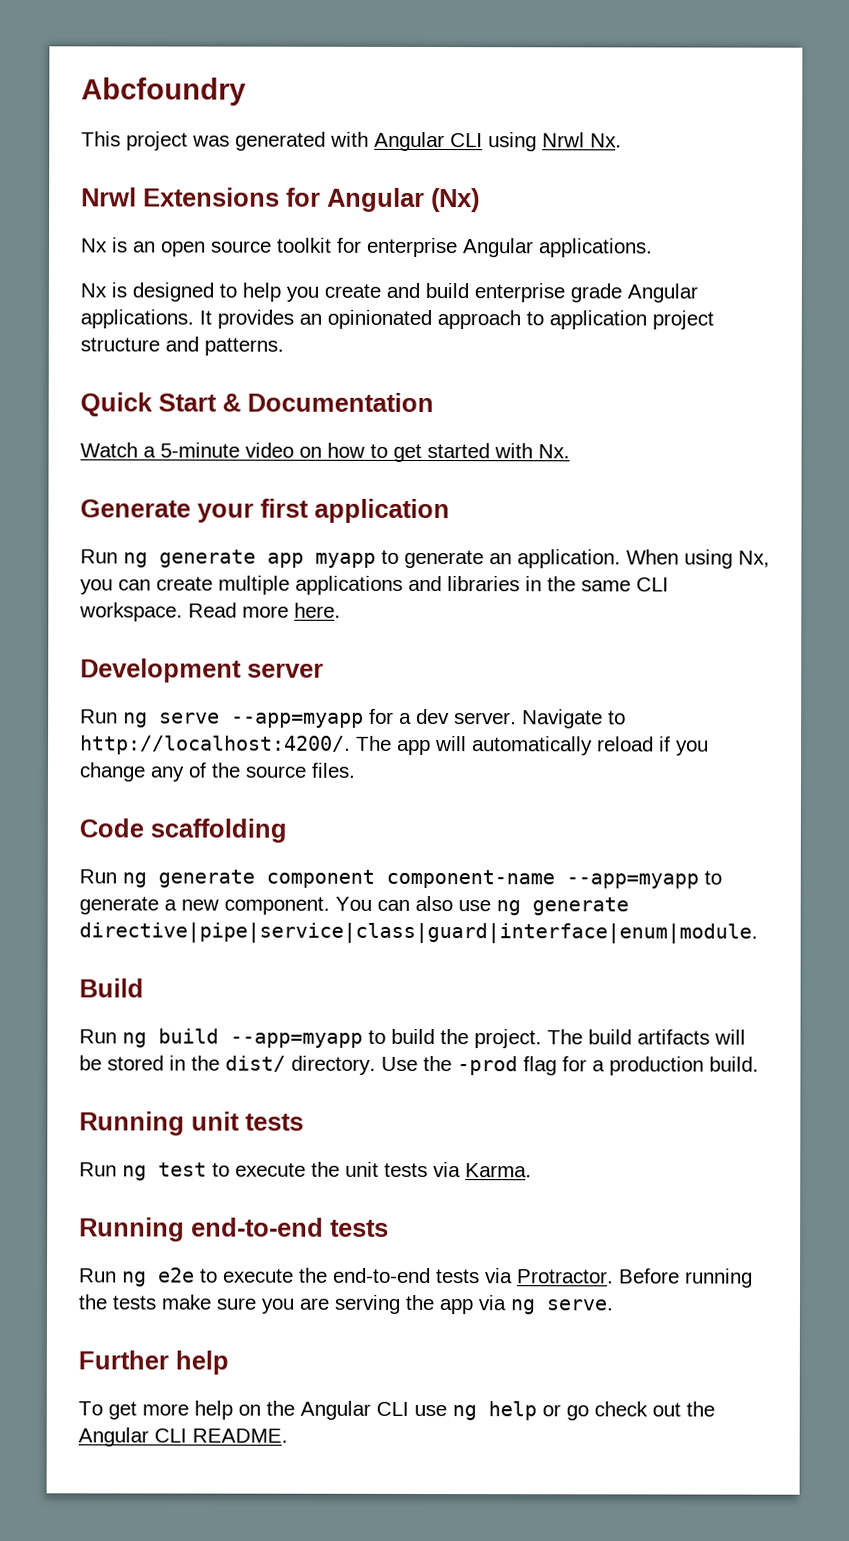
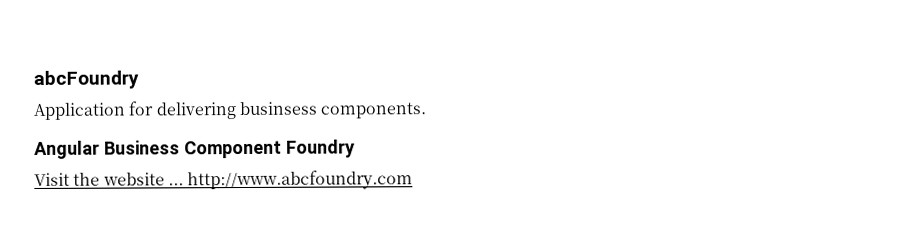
- Abcfoundry
- This project was generated with Angular CLI using Nrwl Nx.
- Nrwl Extensions for Angular (Nx)
- Nx is an open source toolkit for enterprise Angular applications.
- Nx is designed to help you create and build enterprise grade Angular applications. It provides an opinionated approach to application project structure and patterns.
- Quick Start & Documentation
- Watch a 5-minute video on how to get started with Nx.
- Generate your first application
- Run ng generate app myapp to generate an application. When using Nx, you can create multiple applications and libraries in the same CLI workspace. Read more here.
- Development server
- Run ng serve --app=myapp for a dev server. Navigate to http://localhost:4200/. The app will automatically reload if you change any of the source files.
- Code scaffolding
- Run ng generate component component-name --app=myapp to generate a new component. You can also use ng generate directive|pipe|service|class|guard|interface|enum|module.
- Build
- Run ng build --app=myapp to build the project. The build artifacts will be stored in the dist/ directory. Use the -prod flag for a production build.
- Running unit tests
- Run ng test to execute the unit tests via Karma.
- Running end-to-end tests
- Run ng e2e to execute the end-to-end tests via Protractor. Before running the tests make sure you are serving the app via ng serve.
- Further help
- To get more help on the Angular CLI use ng help or go check out the Angular CLI README.
+ abcFoundry
+ Application for delivering businsess components.
+ Angular Business Component Foundry
+ Visit the website ... http://www.abcfoundry.com

